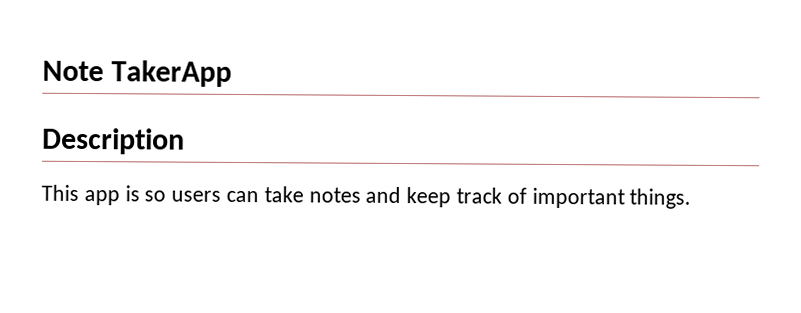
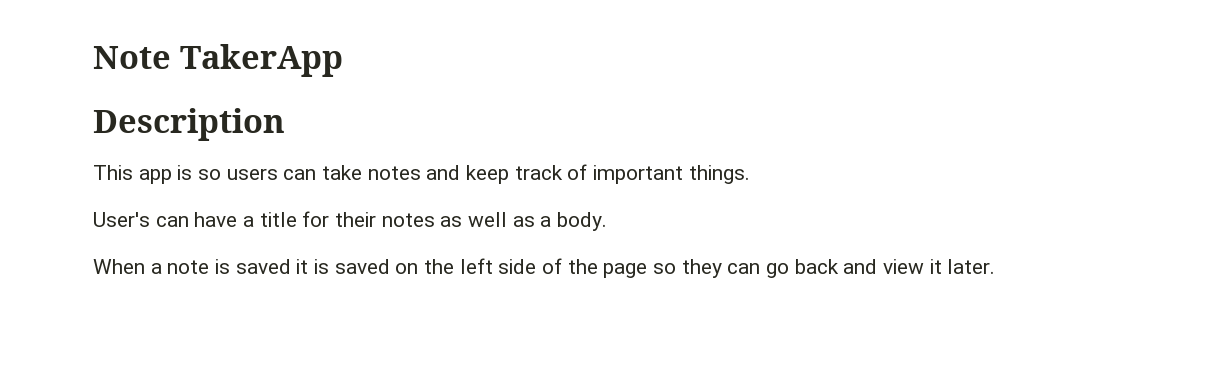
+ User's can have a title for their notes as well as a body.
+ When a note is saved it is saved on the left side of the page so they can go back and view it later.

